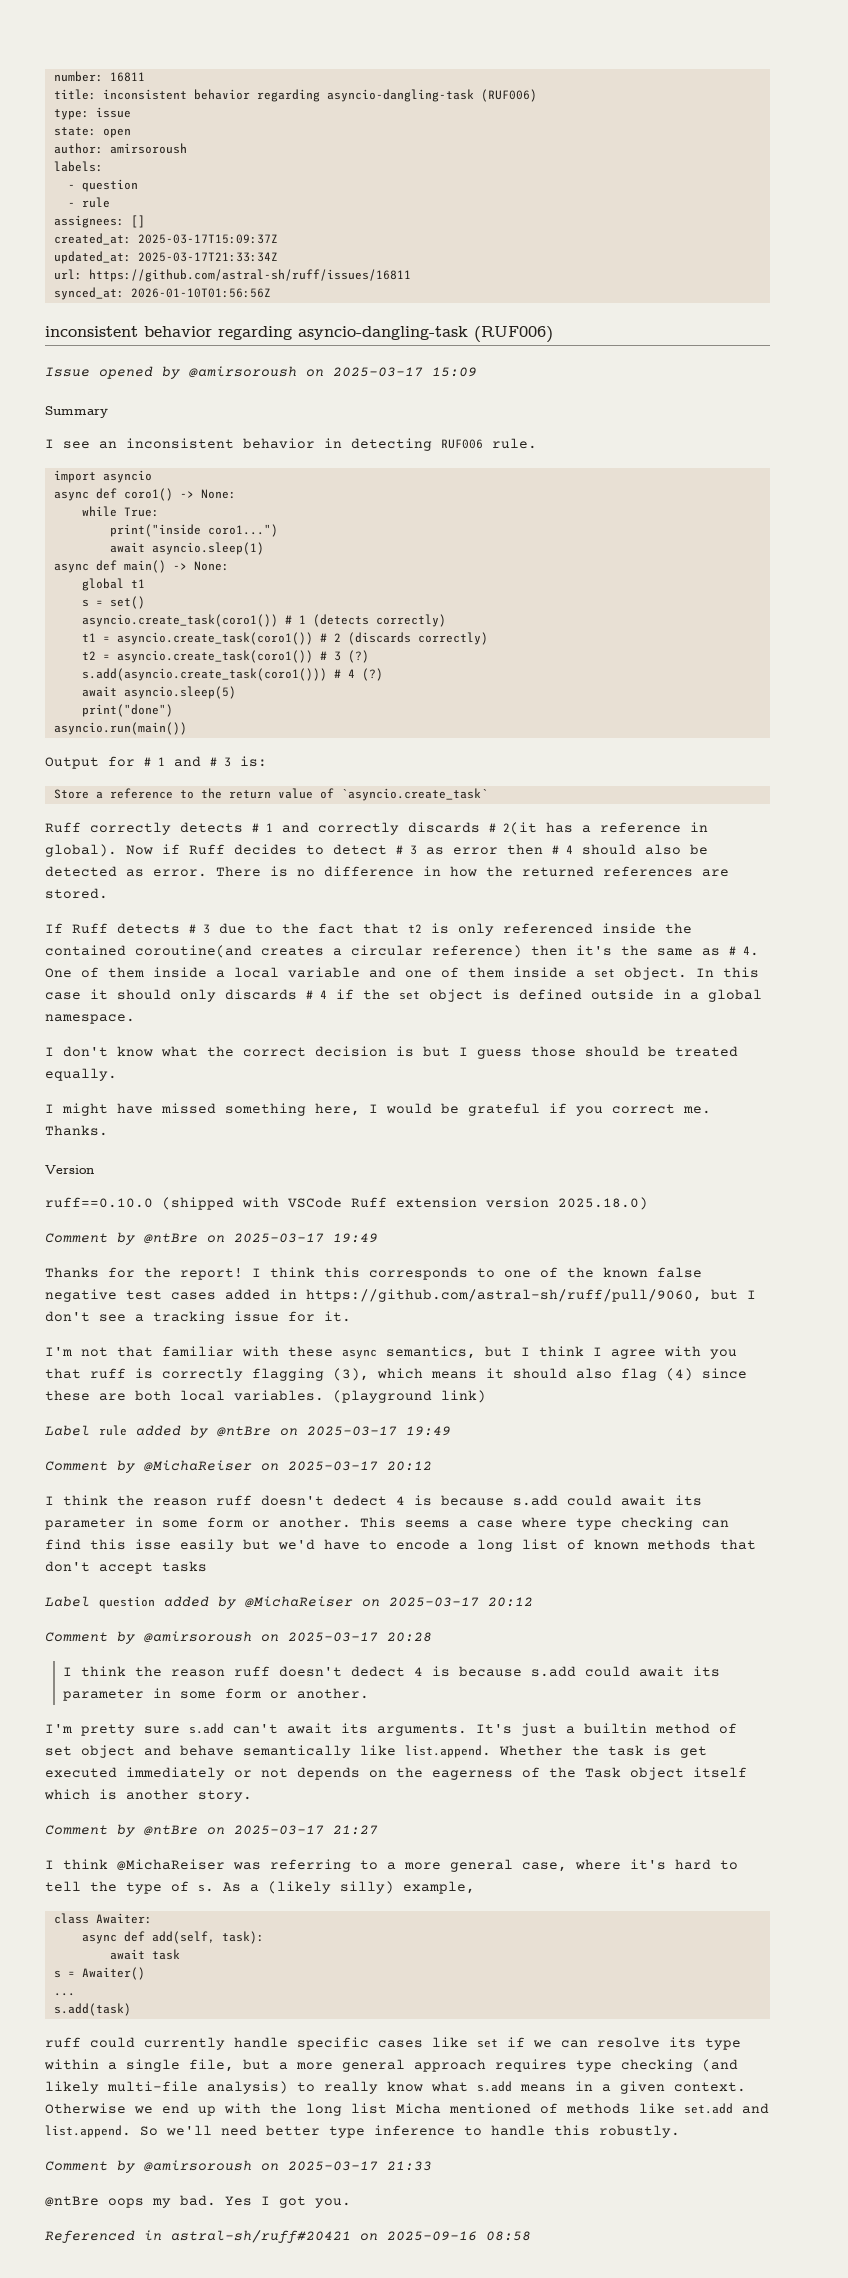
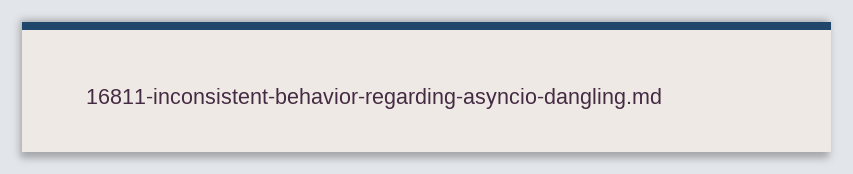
- number: 16811
- title: inconsistent behavior regarding asyncio-dangling-task (RUF006)
- type: issue
- state: open
- author: amirsoroush
- labels:
- - question
- - rule
- assignees: []
- created_at: 2025-03-17T15:09:37Z
- updated_at: 2025-03-17T21:33:34Z
- url: https://github.com/astral-sh/ruff/issues/16811
- synced_at: 2026-01-10T01:56:56Z
- inconsistent behavior regarding asyncio-dangling-task (RUF006)
- Issue opened by @amirsoroush on 2025-03-17 15:09
- Summary
- I see an inconsistent behavior in detecting RUF006 rule.
- import asyncio
- async def coro1() -> None:
- while True:
- print("inside coro1...")
- await asyncio.sleep(1)
- async def main() -> None:
- global t1
- s = set()
- asyncio.create_task(coro1()) # 1 (detects correctly)
- t1 = asyncio.create_task(coro1()) # 2 (discards correctly)
- t2 = asyncio.create_task(coro1()) # 3 (?)
- s.add(asyncio.create_task(coro1())) # 4 (?)
- await asyncio.sleep(5)
- print("done")
- asyncio.run(main())
- Output for # 1 and # 3 is:
- Store a reference to the return value of `asyncio.create_task`
- Ruff correctly detects # 1 and correctly discards # 2(it has a reference in global). Now if Ruff decides to detect # 3 as error then # 4 should also be detected as error. There is no difference in how the returned references are stored.
- If Ruff detects # 3 due to the fact that t2 is only referenced inside the contained coroutine(and creates a circular reference) then it's the same as # 4. One of them inside a local variable and one of them inside a set object. In this case it should only discards # 4 if the set object is defined outside in a global namespace.
- I don't know what the correct decision is but I guess those should be treated equally.
- I might have missed something here, I would be grateful if you correct me. Thanks.
- Version
- ruff==0.10.0 (shipped with VSCode Ruff extension version 2025.18.0)
- Comment by @ntBre on 2025-03-17 19:49
- Thanks for the report! I think this corresponds to one of the known false negative test cases added in https://github.com/astral-sh/ruff/pull/9060, but I don't see a tracking issue for it.
- I'm not that familiar with these async semantics, but I think I agree with you that ruff is correctly flagging (3), which means it should also flag (4) since these are both local variables. (playground link)
- Label rule added by @ntBre on 2025-03-17 19:49
- Comment by @MichaReiser on 2025-03-17 20:12
- I think the reason ruff doesn't dedect 4 is because s.add could await its parameter in some form or another. This seems a case where type checking can find this isse easily but we'd have to encode a long list of known methods that don't accept tasks
- Label question added by @MichaReiser on 2025-03-17 20:12
- Comment by @amirsoroush on 2025-03-17 20:28
- I think the reason ruff doesn't dedect 4 is because s.add could await its parameter in some form or another.
- I'm pretty sure s.add can't await its arguments. It's just a builtin method of set object and behave semantically like list.append. Whether the task is get executed immediately or not depends on the eagerness of the Task object itself which is another story.
- Comment by @ntBre on 2025-03-17 21:27
- I think @MichaReiser was referring to a more general case, where it's hard to tell the type of s. As a (likely silly) example,
- class Awaiter:
- async def add(self, task):
- await task
- s = Awaiter()
- ...
- s.add(task)
- ruff could currently handle specific cases like set if we can resolve its type within a single file, but a more general approach requires type checking (and likely multi-file analysis) to really know what s.add means in a given context. Otherwise we end up with the long list Micha mentioned of methods like set.add and list.append. So we'll need better type inference to handle this robustly.
- Comment by @amirsoroush on 2025-03-17 21:33
- @ntBre oops my bad. Yes I got you.
- Referenced in astral-sh/ruff#20421 on 2025-09-16 08:58
+ 16811-inconsistent-behavior-regarding-asyncio-dangling.md

